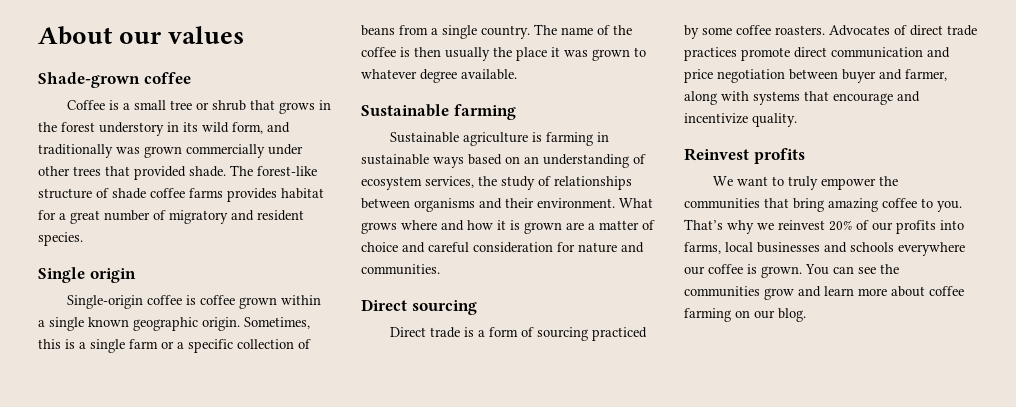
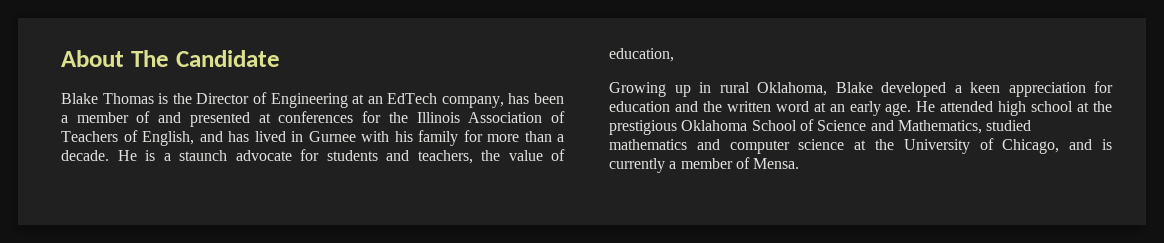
- About our values
- Shade-grown coffee
- Coffee is a small tree or shrub that grows in the forest understory in its wild form, and traditionally was grown commercially under other trees that provided shade. The forest-like structure of shade coffee farms provides habitat for a great number of migratory and resident species.
- Single origin
- Single-origin coffee is coffee grown within a single known geographic origin. Sometimes, this is a single farm or a specific collection of beans from a single country. The name of the coffee is then usually the place it was grown to whatever degree available.
- Sustainable farming
- Sustainable agriculture is farming in sustainable ways based on an understanding of ecosystem services, the study of relationships between organisms and their environment. What grows where and how it is grown are a matter of choice and careful consideration for nature and communities.
- Direct sourcing
- Direct trade is a form of sourcing practiced by some coffee roasters. Advocates of direct trade practices promote direct communication and price negotiation between buyer and farmer, along with systems that encourage and incentivize quality.
- Reinvest profits
- We want to truly empower the communities that bring amazing coffee to you. That’s why we reinvest 20% of our profits into farms, local businesses and schools everywhere our coffee is grown. You can see the communities grow and learn more about coffee farming on our blog.
+ About The Candidate
+ Blake Thomas is the Director of Engineering at an EdTech company, has been a member of and presented at conferences for the Illinois Association of Teachers of English, and has lived in Gurnee with his family for more than a decade. He is a staunch advocate for students and teachers, the value of education,
+ Growing up in rural Oklahoma, Blake developed a keen appreciation for education and the written word at an early age. He attended high school at the prestigious Oklahoma School of Science and Mathematics, studied mathematics and computer science at the University of Chicago, and is currently a member of Mensa.

